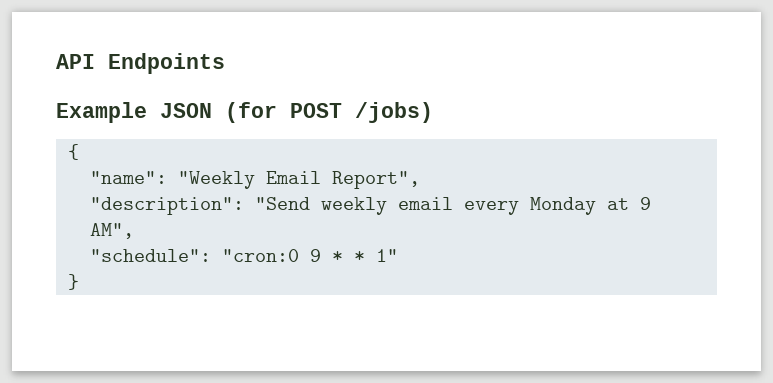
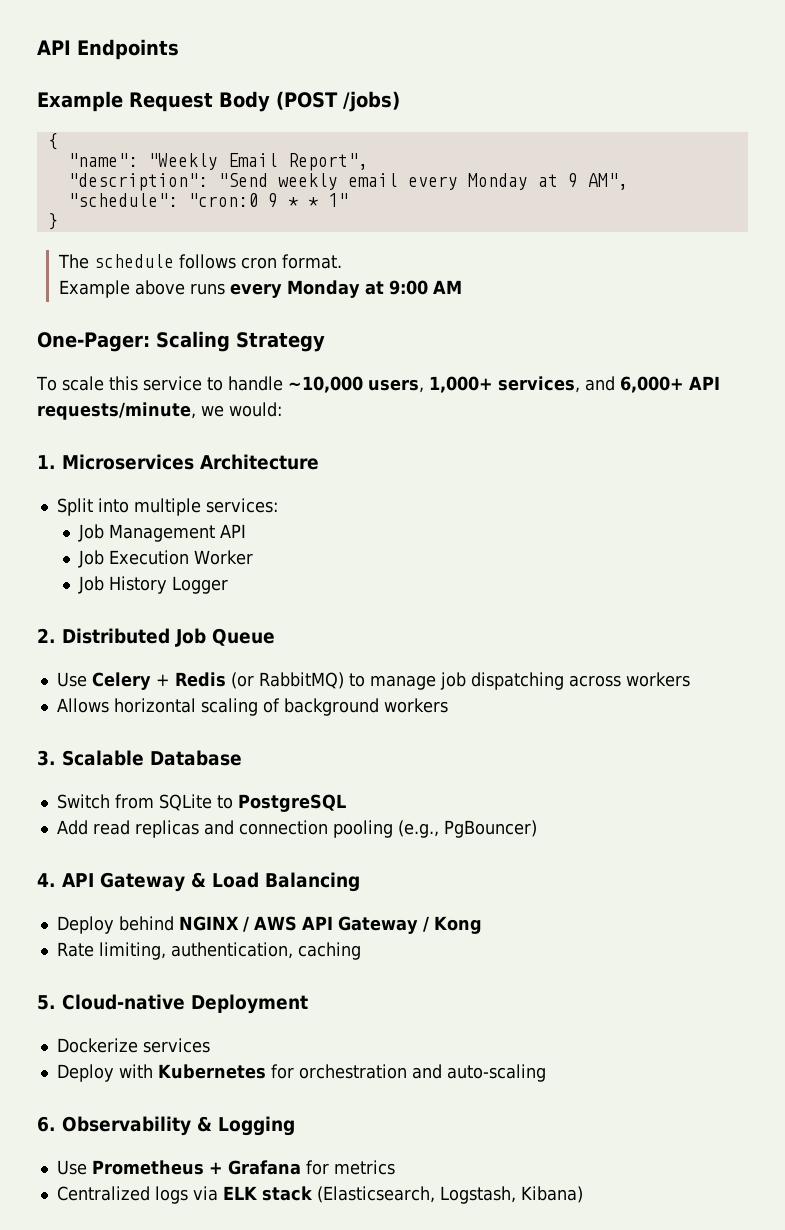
- Example JSON (for POST /jobs)
+ Example Request Body (POST /jobs)
+ The schedule follows cron format.
+ Example above runs every Monday at 9:00 AM
+ One-Pager: Scaling Strategy
+ To scale this service to handle ~10,000 users, 1,000+ services, and 6,000+ API requests/minute, we would:
+ 1. Microservices Architecture
+ Split into multiple services:
+ Job Management API
+ Job Execution Worker
+ Job History Logger
+ 2. Distributed Job Queue
+ Use Celery + Redis (or RabbitMQ) to manage job dispatching across workers
+ Allows horizontal scaling of background workers
+ 3. Scalable Database
+ Switch from SQLite to PostgreSQL
+ Add read replicas and connection pooling (e.g., PgBouncer)
+ 4. API Gateway & Load Balancing
+ Deploy behind NGINX / AWS API Gateway / Kong
+ Rate limiting, authentication, caching
+ 5. Cloud-native Deployment
+ Dockerize services
+ Deploy with Kubernetes for orchestration and auto-scaling
+ 6. Observability & Logging
+ Use Prometheus + Grafana for metrics
+ Centralized logs via ELK stack (Elasticsearch, Logstash, Kibana)

